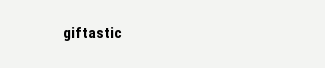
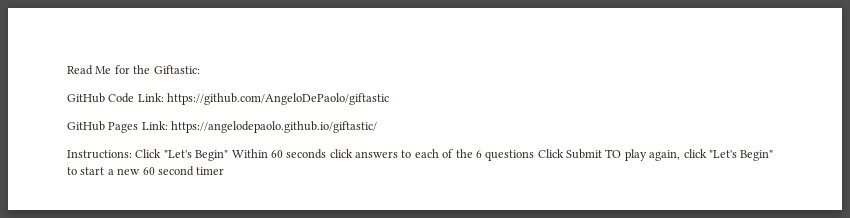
- giftastic
+ Read Me for the Giftastic:
+ GitHub Code Link: https://github.com/AngeloDePaolo/giftastic
+ GitHub Pages Link: https://angelodepaolo.github.io/giftastic/
+ Instructions: Click "Let's Begin" Within 60 seconds click answers to each of the 6 questions Click Submit TO play again, click "Let's Begin" to start a new 60 second timer

